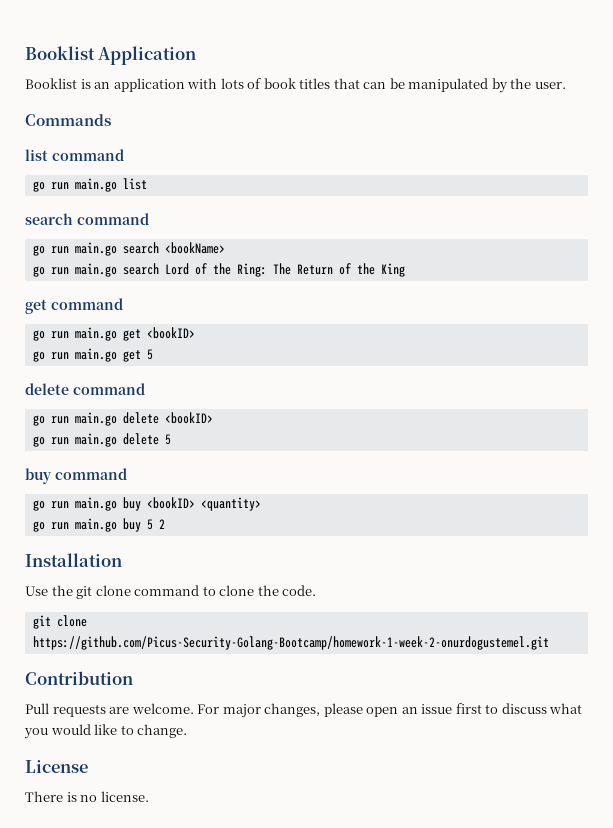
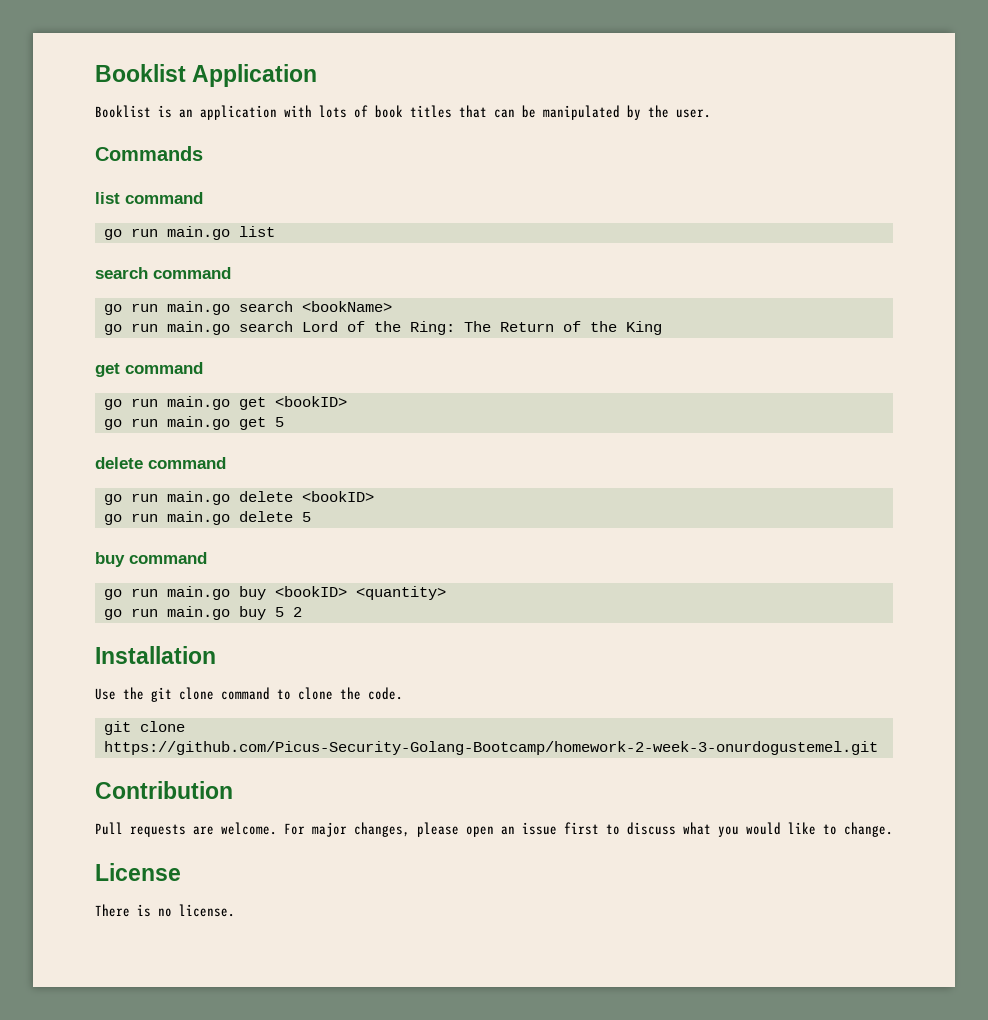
- git clone https://github.com/Picus-Security-Golang-Bootcamp/homework-1-week-2-onurdogustemel.git
+ git clone https://github.com/Picus-Security-Golang-Bootcamp/homework-2-week-3-onurdogustemel.git

